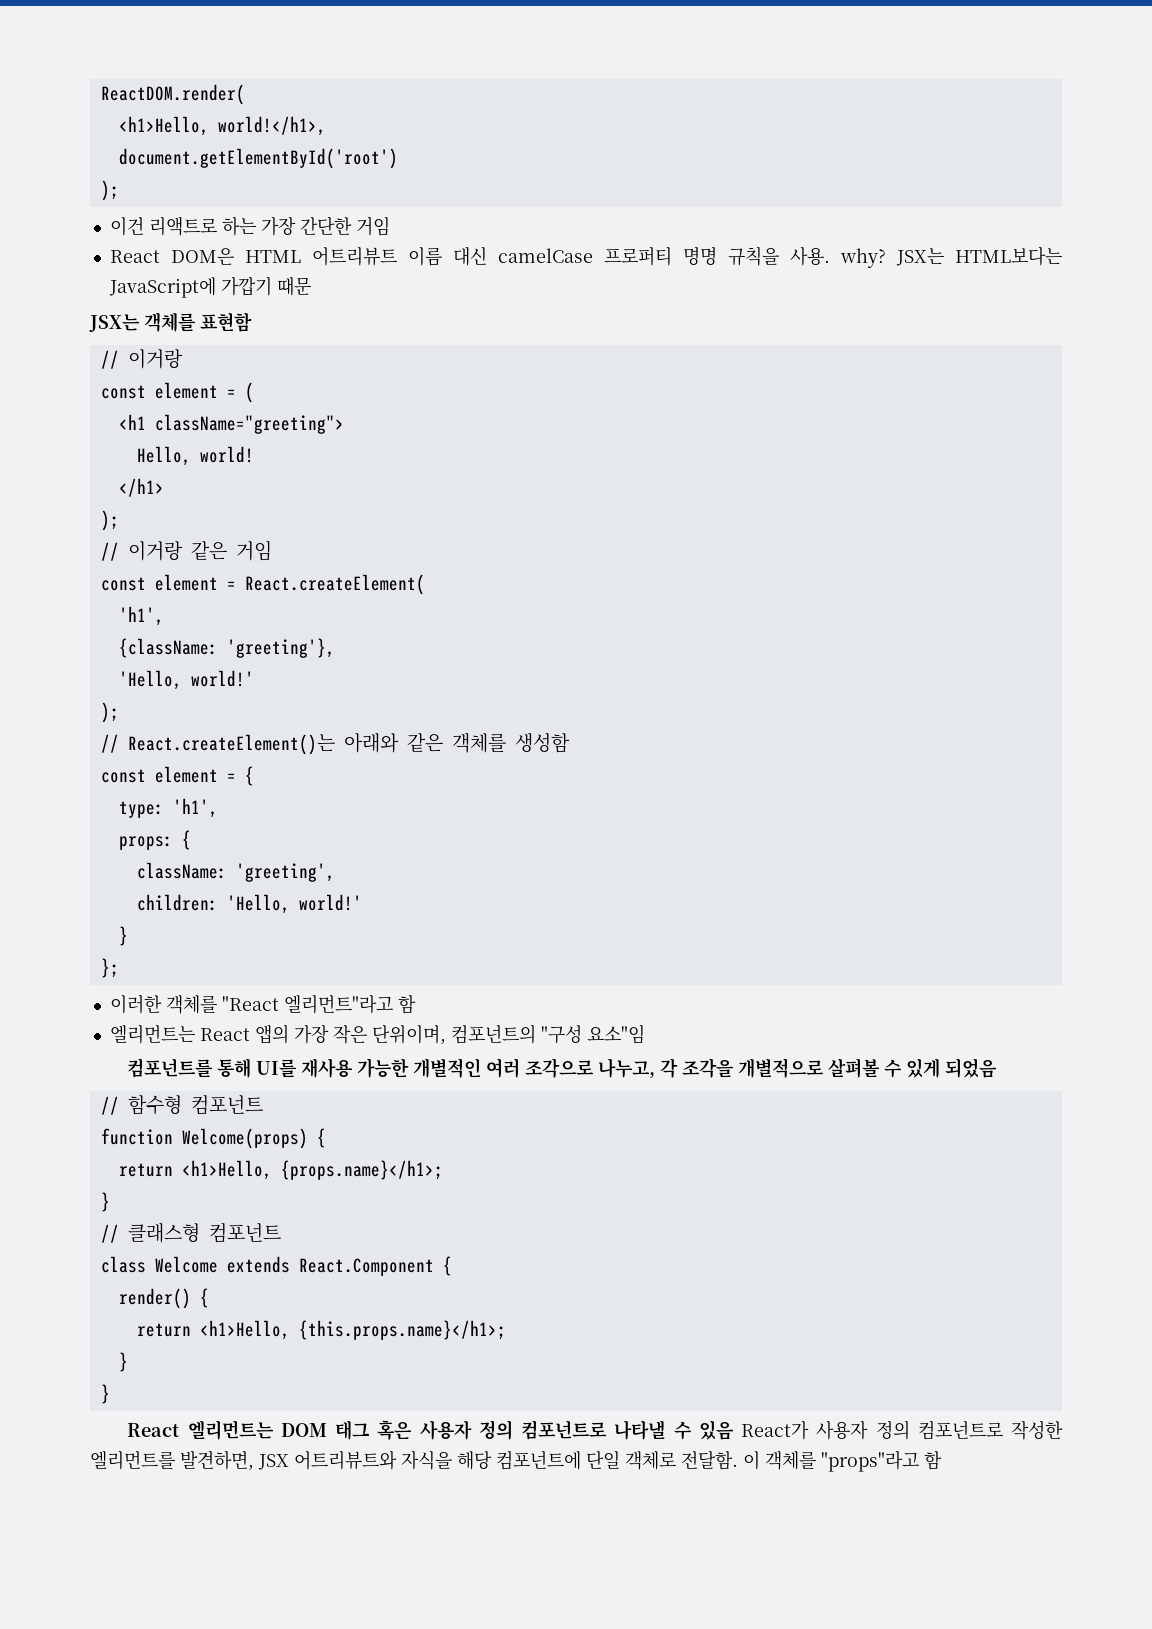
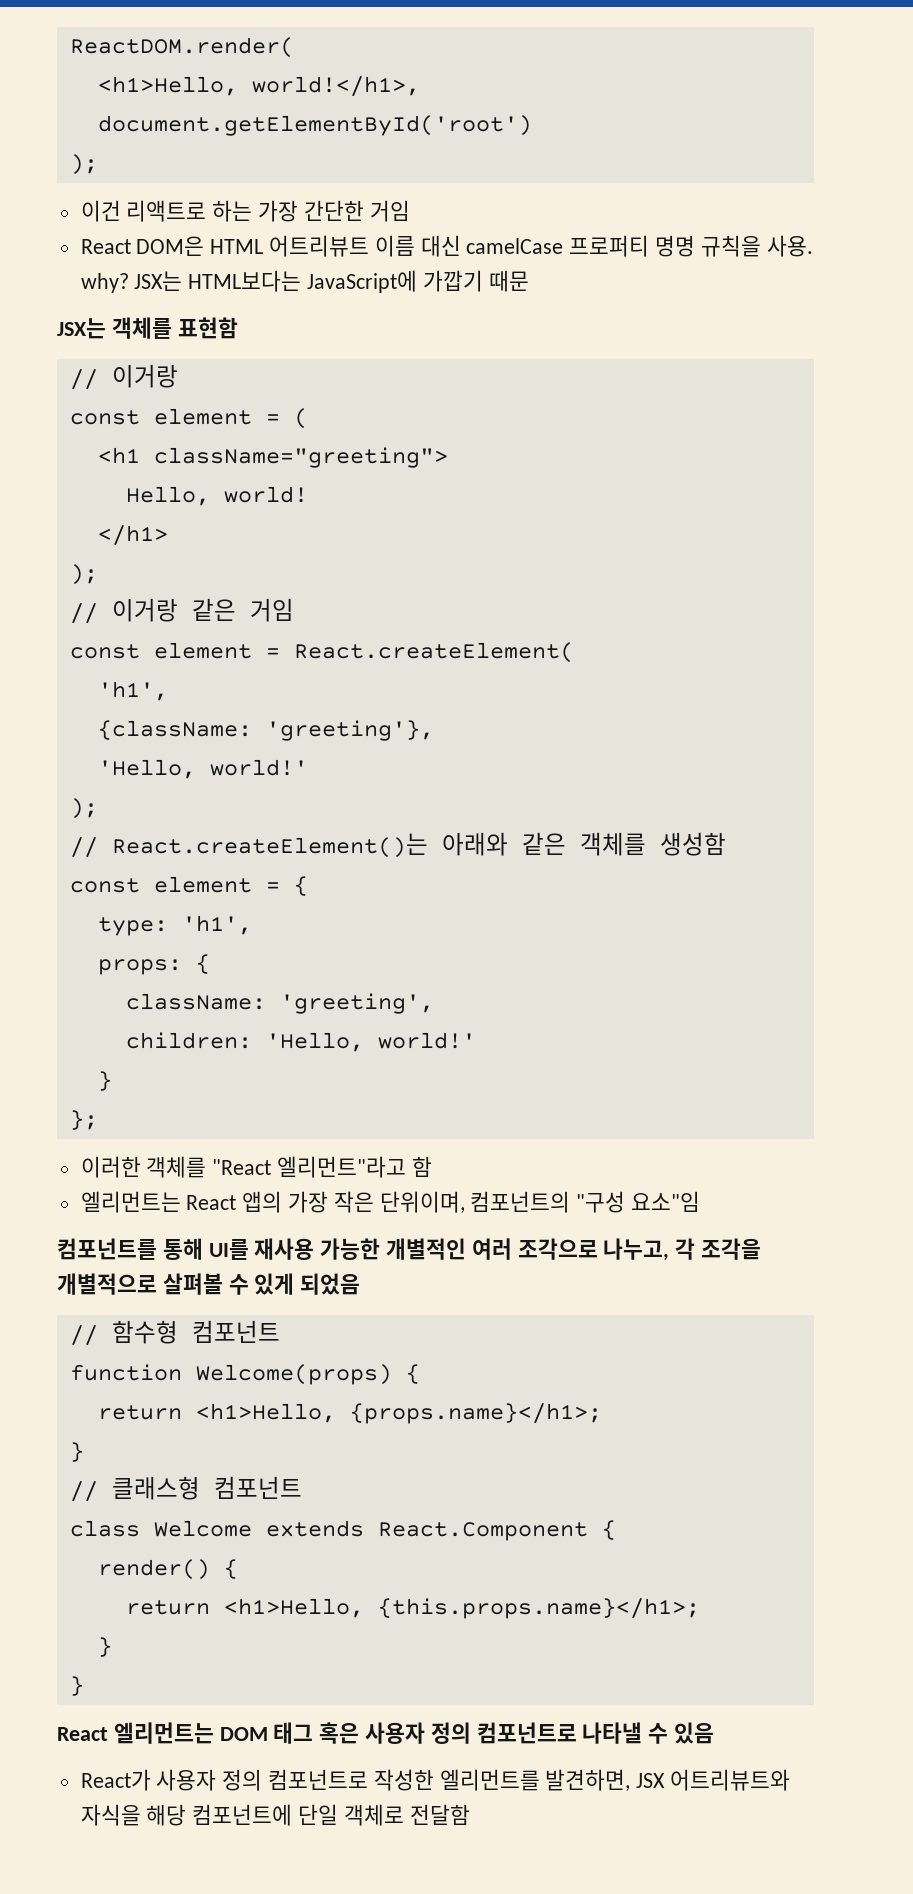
- React 엘리먼트는 DOM 태그 혹은 사용자 정의 컴포넌트로 나타낼 수 있음 React가 사용자 정의 컴포넌트로 작성한 엘리먼트를 발견하면, JSX 어트리뷰트와 자식을 해당 컴포넌트에 단일 객체로 전달함. 이 객체를 "props"라고 함
+ React 엘리먼트는 DOM 태그 혹은 사용자 정의 컴포넌트로 나타낼 수 있음
+ React가 사용자 정의 컴포넌트로 작성한 엘리먼트를 발견하면, JSX 어트리뷰트와 자식을 해당 컴포넌트에 단일 객체로 전달함

